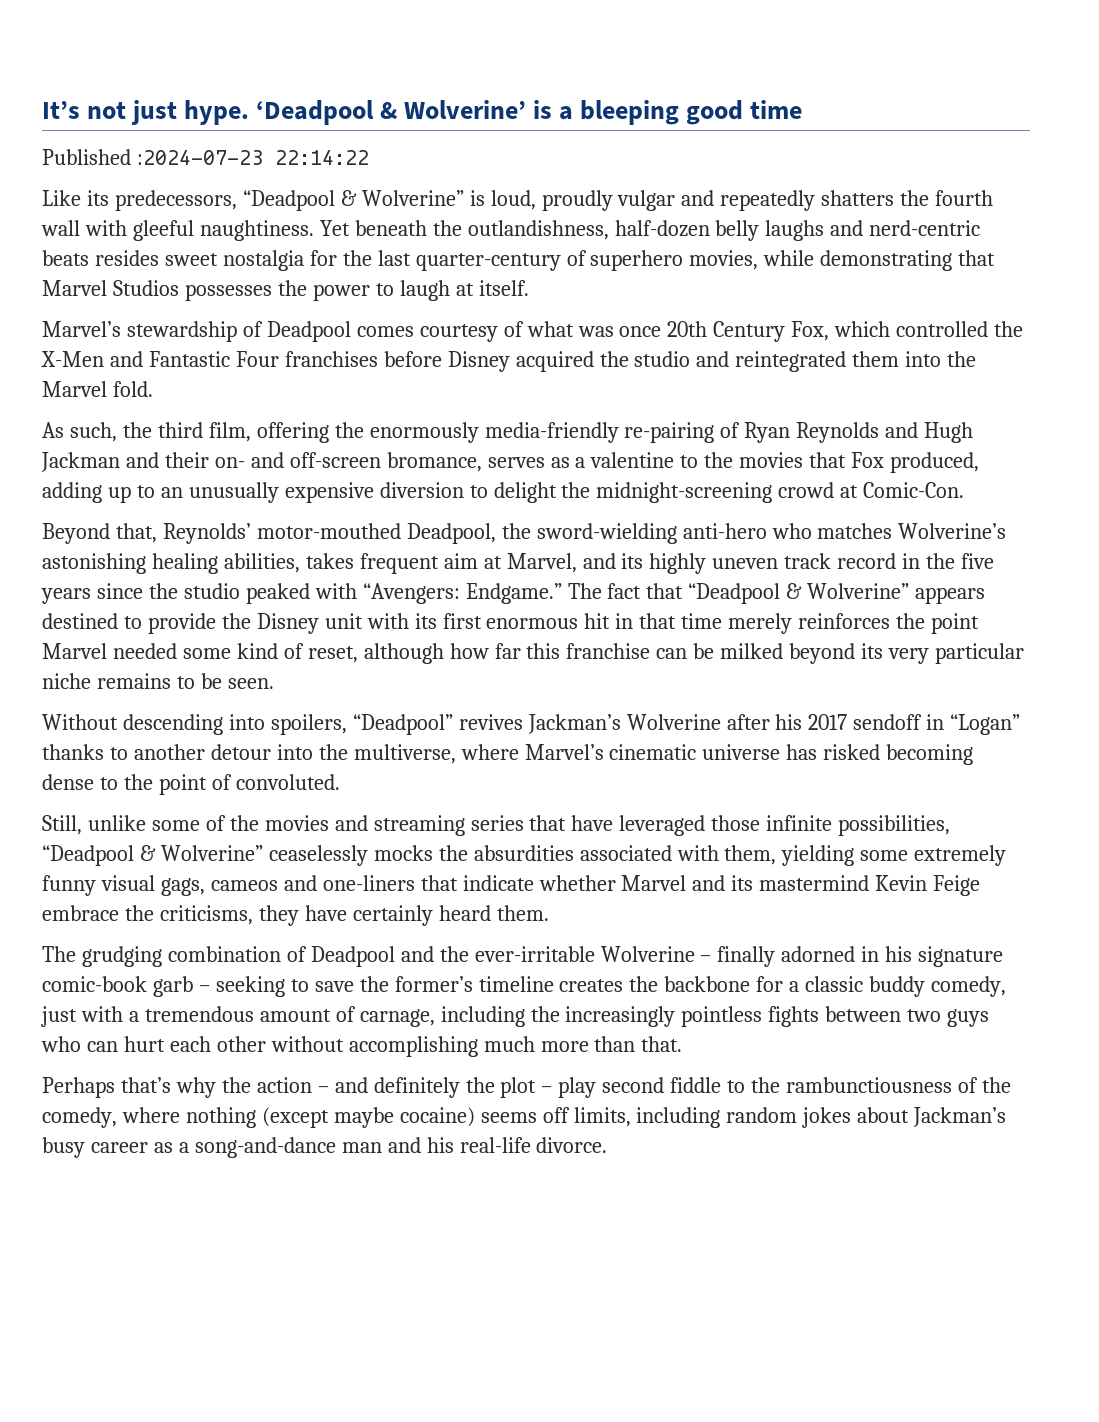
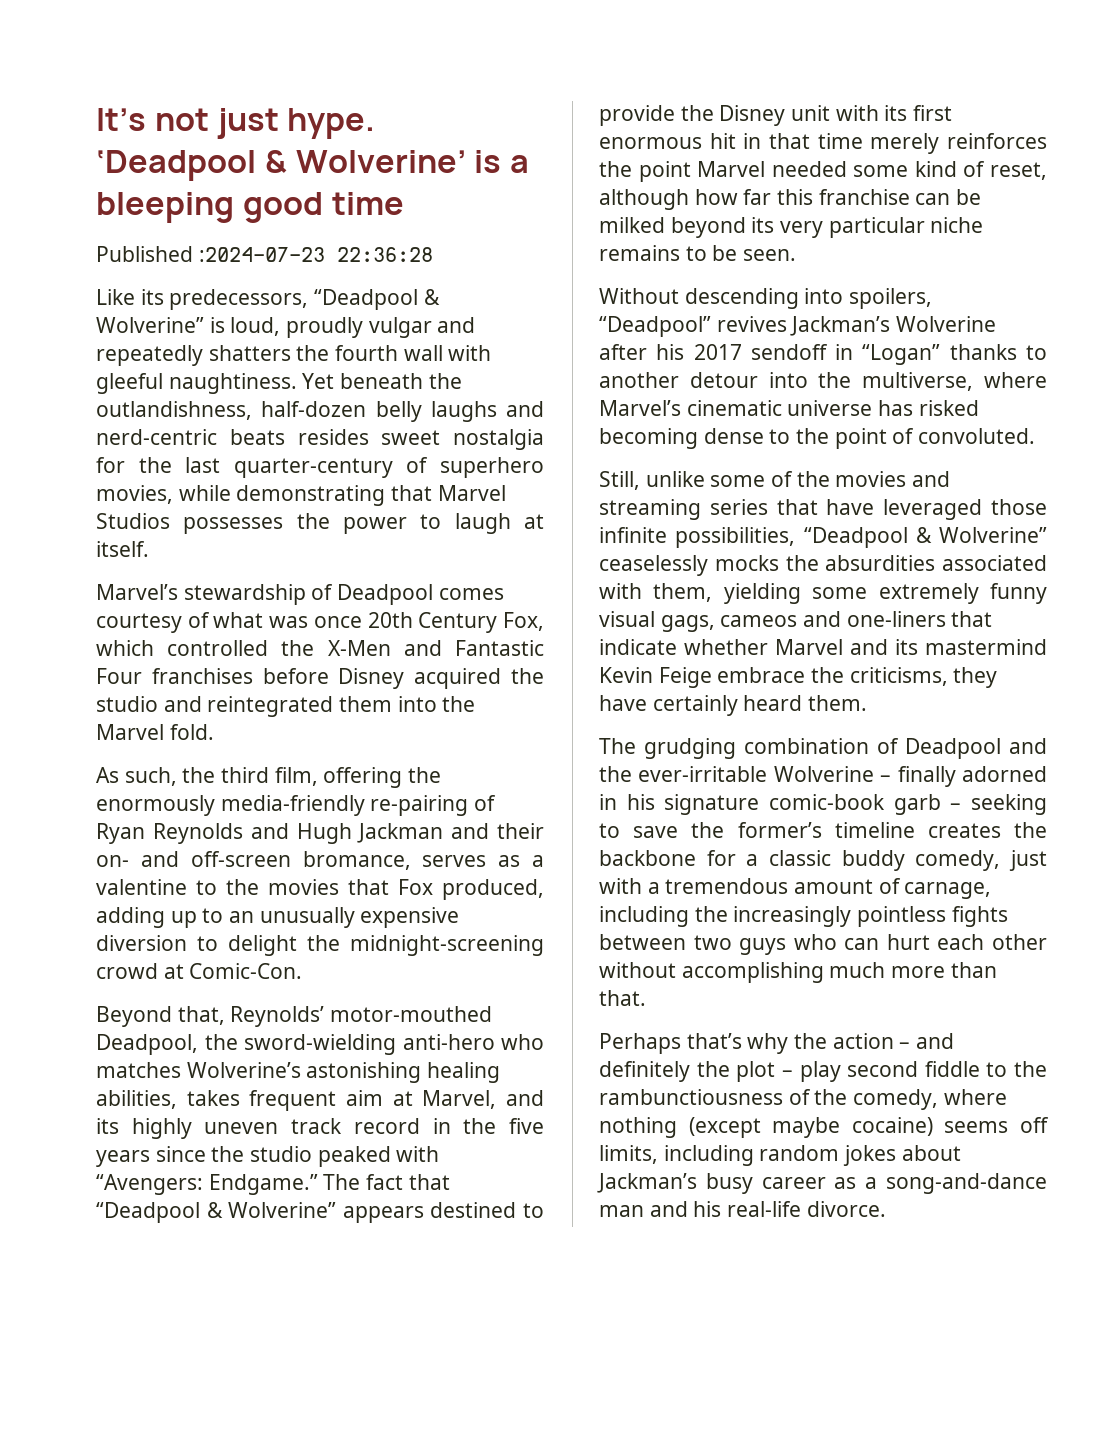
- Published :2024-07-23 22:14:22
+ Published :2024-07-23 22:36:28

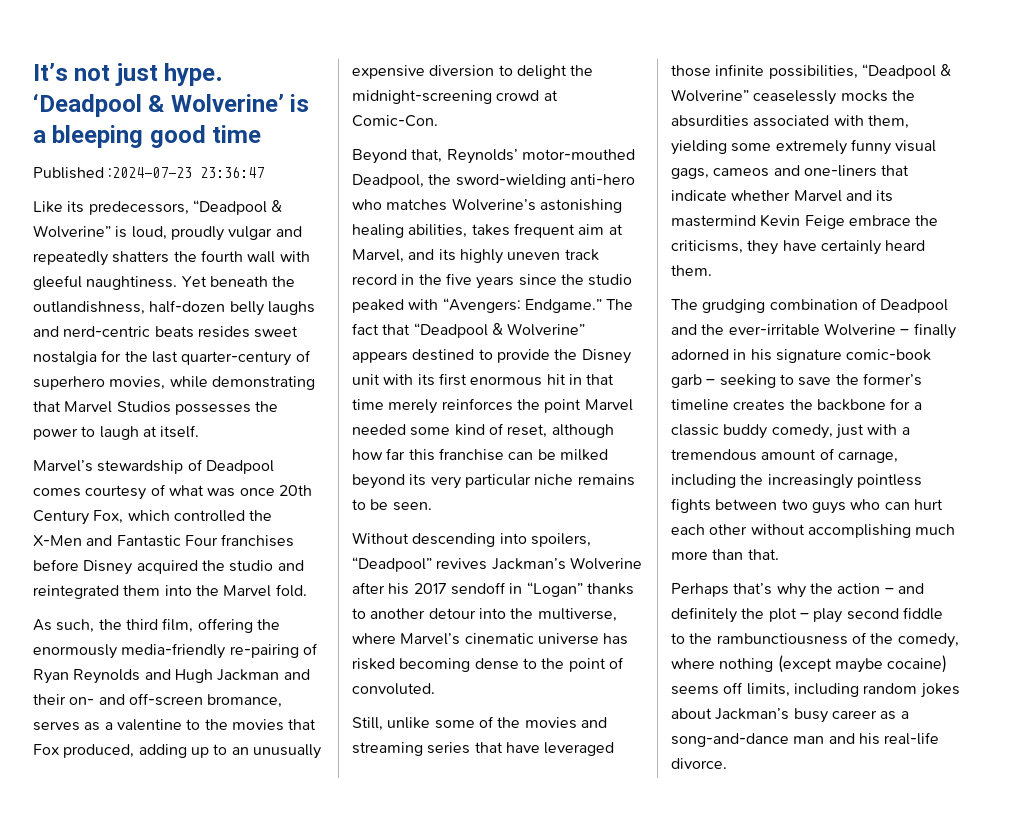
- Published :2024-07-23 22:36:28
+ Published :2024-07-23 23:36:47

